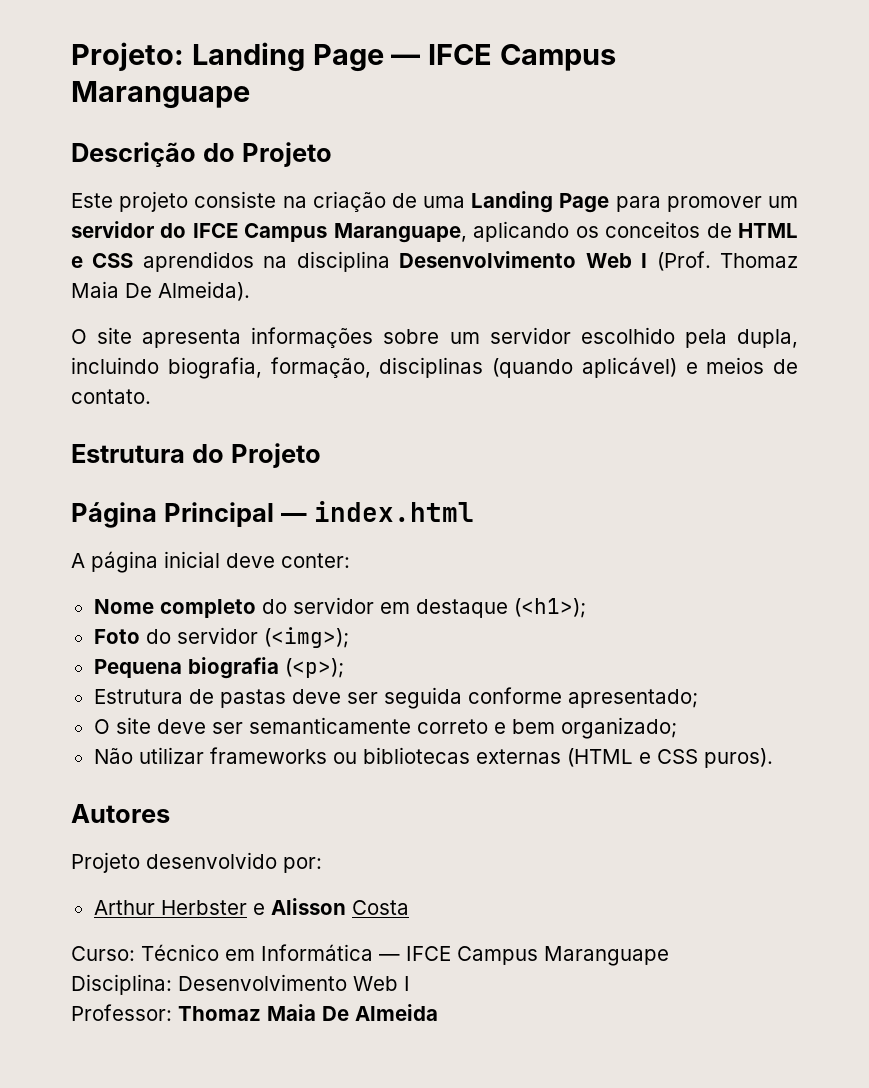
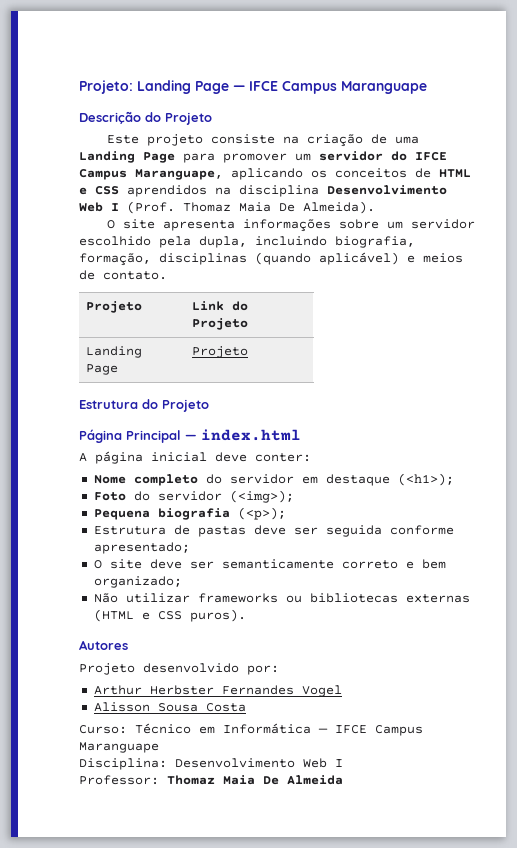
+ Projeto | Link do Projeto
+ Landing Page | Projeto
- Arthur Herbster e Alisson Costa
+ Arthur Herbster Fernandes Vogel
+ Alisson Sousa Costa

